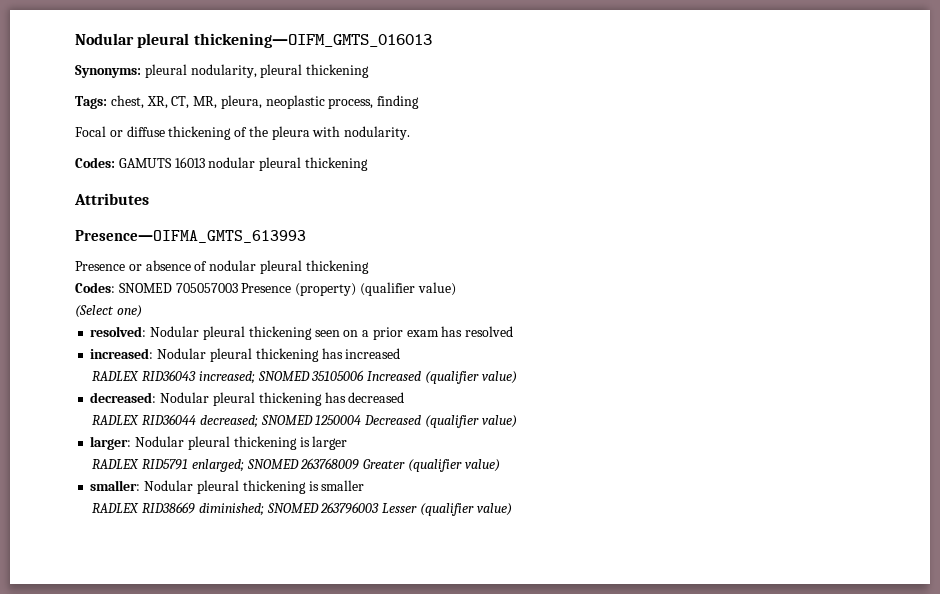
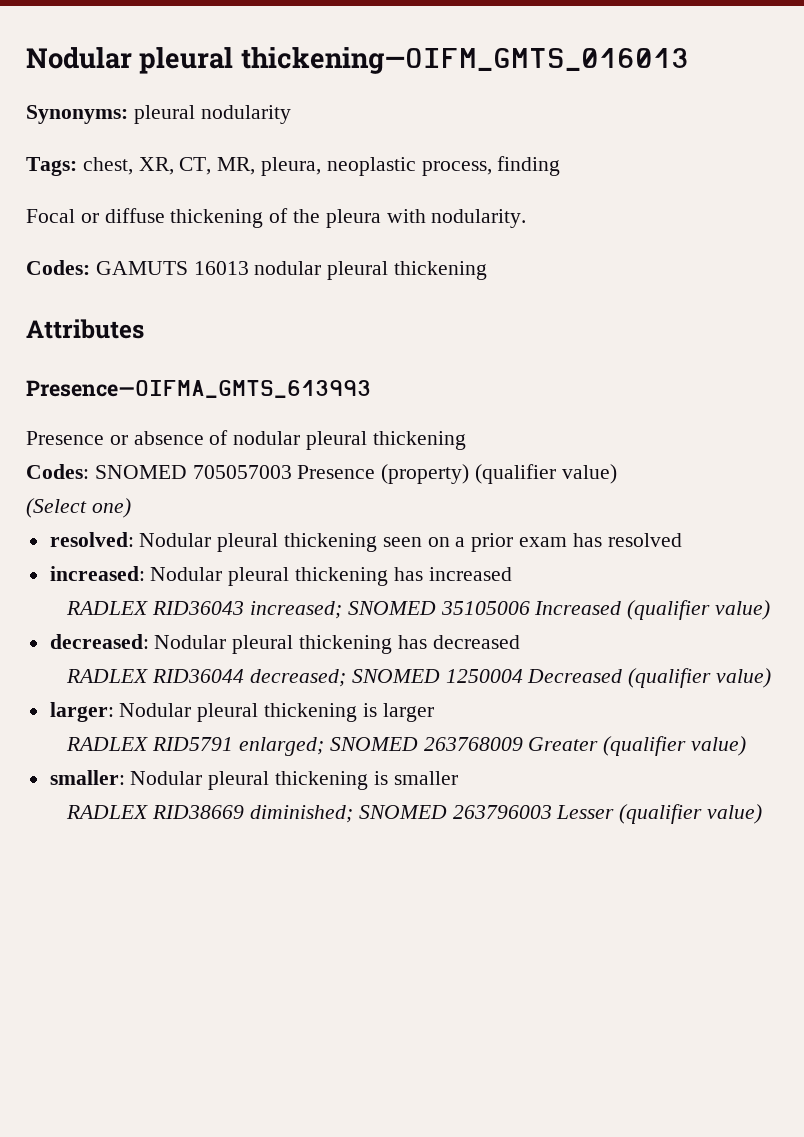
- Synonyms: pleural nodularity, pleural thickening
+ Synonyms: pleural nodularity

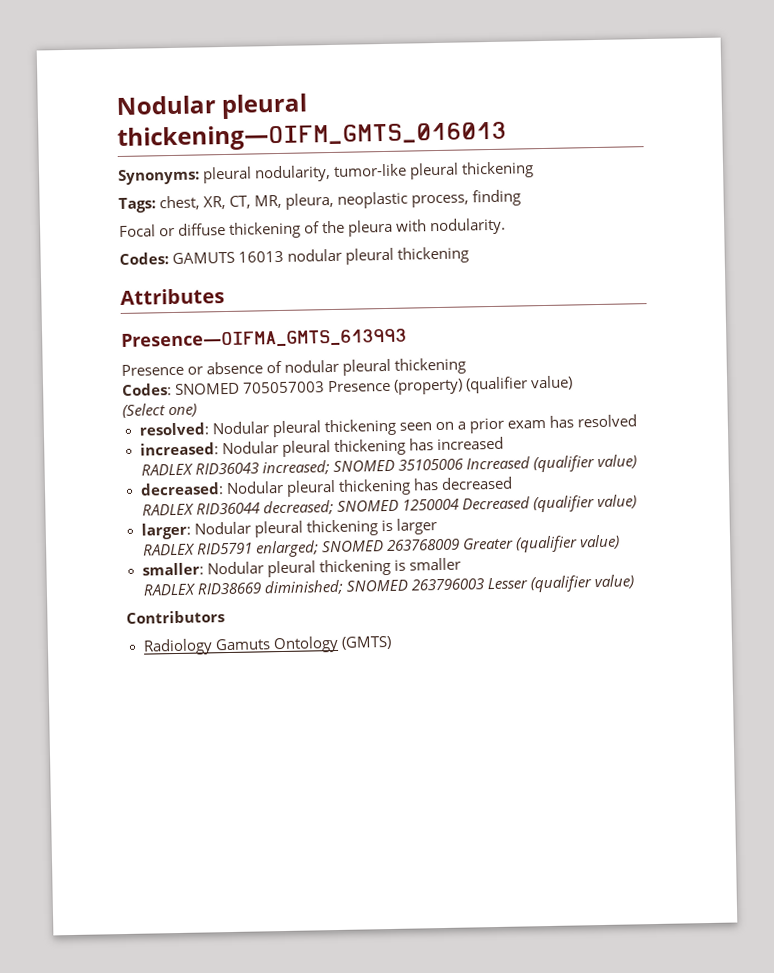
- Synonyms: pleural nodularity
+ Synonyms: pleural nodularity, tumor-like pleural thickening
+ Contributors
+ Radiology Gamuts Ontology (GMTS)

